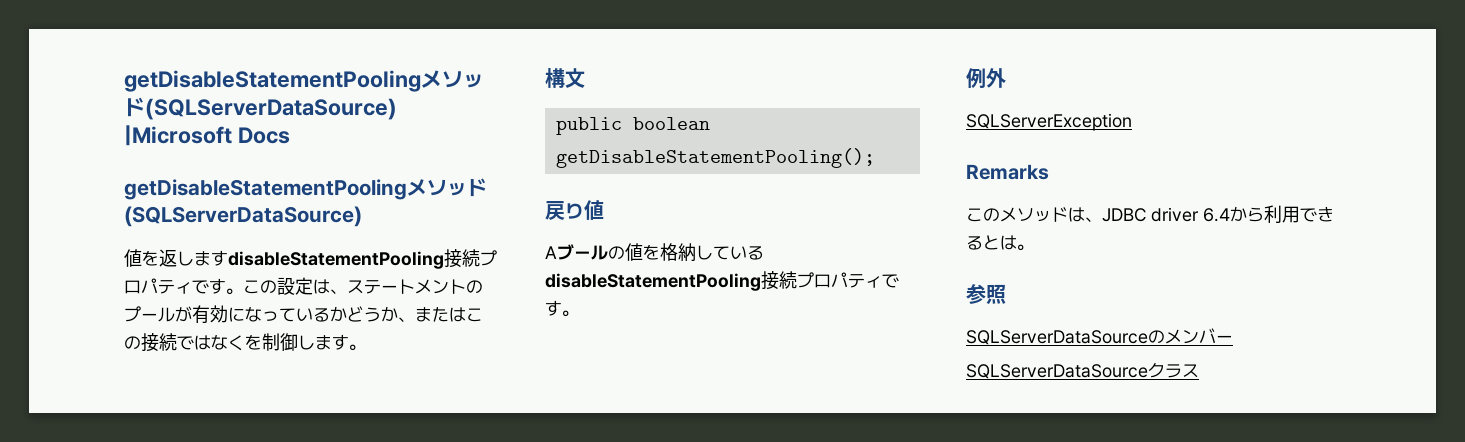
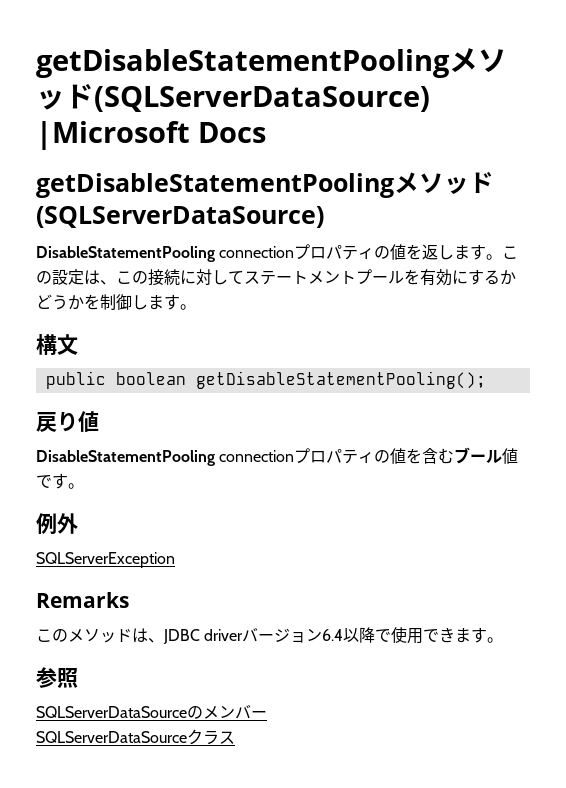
- 値を返しますdisableStatementPooling接続プロパティです。この設定は、ステートメントのプールが有効になっているかどうか、またはこの接続ではなくを制御します。
+ DisableStatementPooling connectionプロパティの値を返します。この設定は、この接続に対してステートメントプールを有効にするかどうかを制御します。
- Aブールの値を格納しているdisableStatementPooling接続プロパティです。
+ DisableStatementPooling connectionプロパティの値を含むブール値です。
- このメソッドは、JDBC driver 6.4から利用できるとは。
+ このメソッドは、JDBC driverバージョン6.4以降で使用できます。

